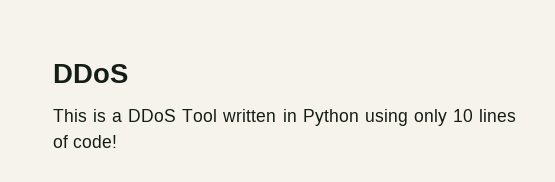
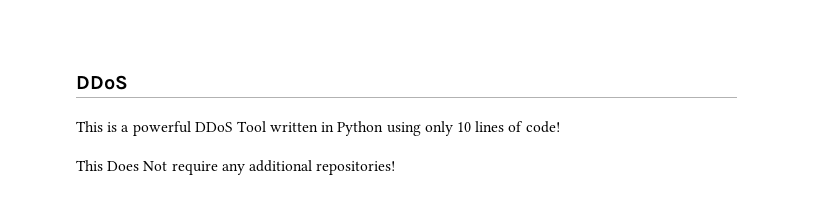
- This is a DDoS Tool written in Python using only 10 lines of code!
+ This is a powerful DDoS Tool written in Python using only 10 lines of code!
+ This Does Not require any additional repositories!

